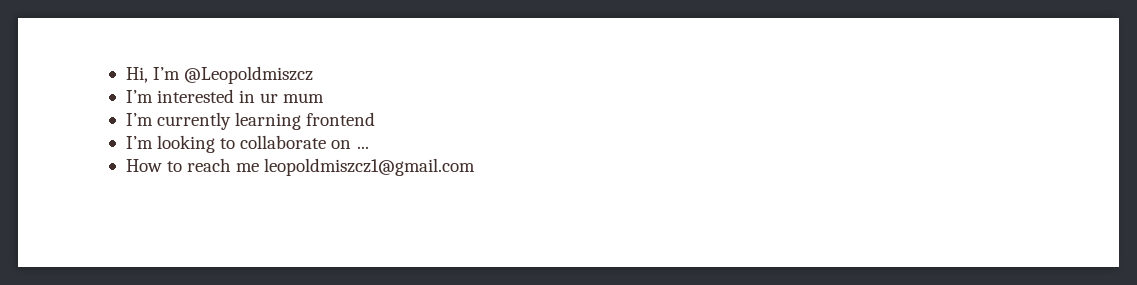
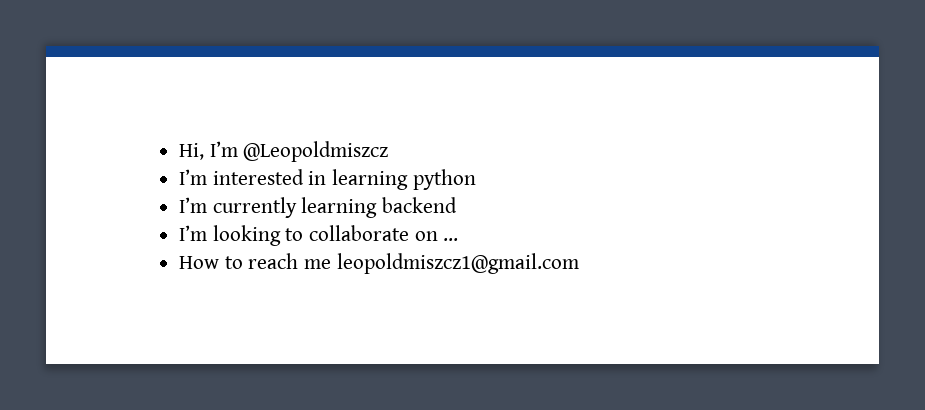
- I’m interested in ur mum
+ I’m interested in learning python
- I’m currently learning frontend
+ I’m currently learning backend

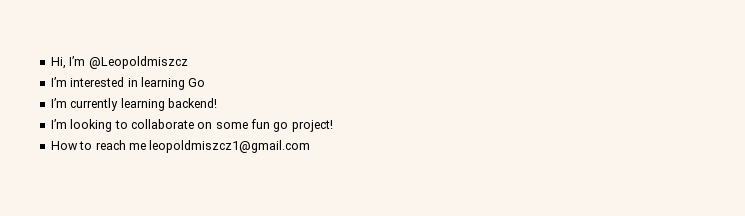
- I’m interested in learning python
+ I’m interested in learning Go
- I’m currently learning backend
+ I’m currently learning backend!
- I’m looking to collaborate on ...
+ I’m looking to collaborate on some fun go project!

